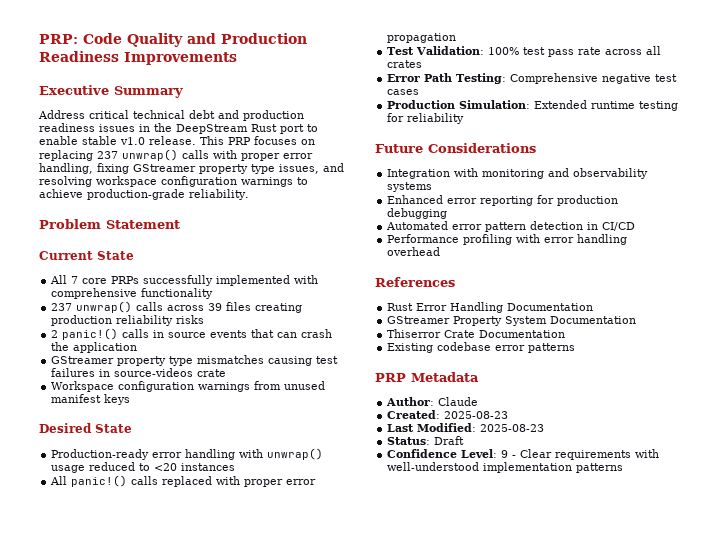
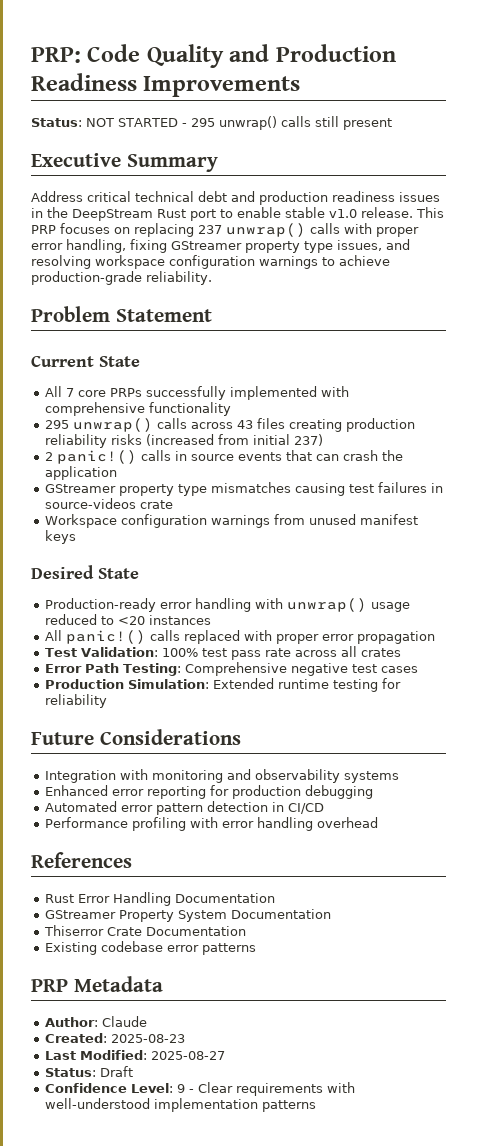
+ Status: NOT STARTED - 295 unwrap() calls still present
- 237 unwrap() calls across 39 files creating production reliability risks
+ 295 unwrap() calls across 43 files creating production reliability risks (increased from initial 237)
- Last Modified: 2025-08-23
+ Last Modified: 2025-08-27

